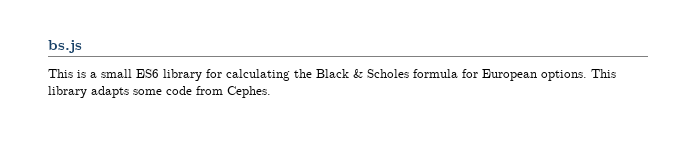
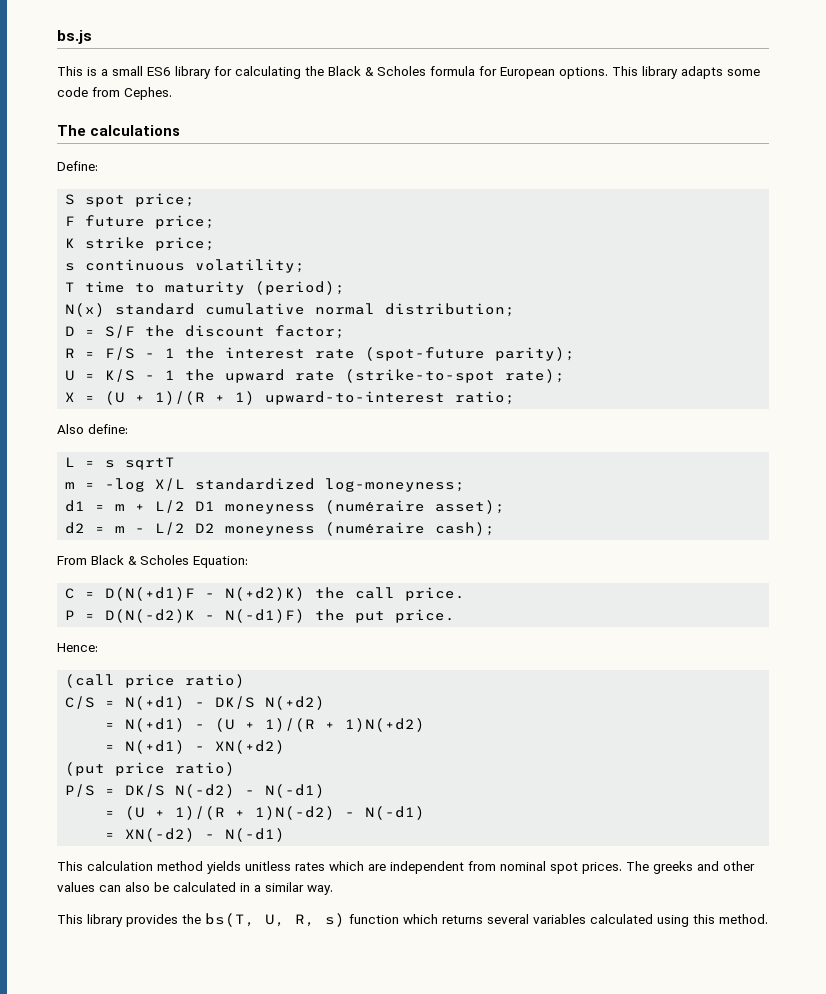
+ The calculations
+ Define:
+ S spot price;
+ F future price;
+ K strike price;
+ s continuous volatility;
+ T time to maturity (period);
+ N(x) standard cumulative normal distribution;
+ D = S/F the discount factor;
+ R = F/S - 1 the interest rate (spot-future parity);
+ U = K/S - 1 the upward rate (strike-to-spot rate);
+ X = (U + 1)/(R + 1) upward-to-interest ratio;
+ Also define:
+ L = s sqrtT
+ m = -log X/L standardized log-moneyness;
+ d1 = m + L/2 D1 moneyness (numéraire asset);
+ d2 = m - L/2 D2 moneyness (numéraire cash);
+ From Black & Scholes Equation:
+ C = D(N(+d1)F - N(+d2)K) the call price.
+ P = D(N(-d2)K - N(-d1)F) the put price.
+ Hence:
+ (call price ratio)
+ C/S = N(+d1) - DK/S N(+d2)
+ = N(+d1) - (U + 1)/(R + 1)N(+d2)
+ = N(+d1) - XN(+d2)
+ (put price ratio)
+ P/S = DK/S N(-d2) - N(-d1)
+ = (U + 1)/(R + 1)N(-d2) - N(-d1)
+ = XN(-d2) - N(-d1)
+ This calculation method yields unitless rates which are independent from nominal spot prices. The greeks and other values can also be calculated in a similar way.
+ This library provides the bs(T, U, R, s) function which returns several variables calculated using this method.

